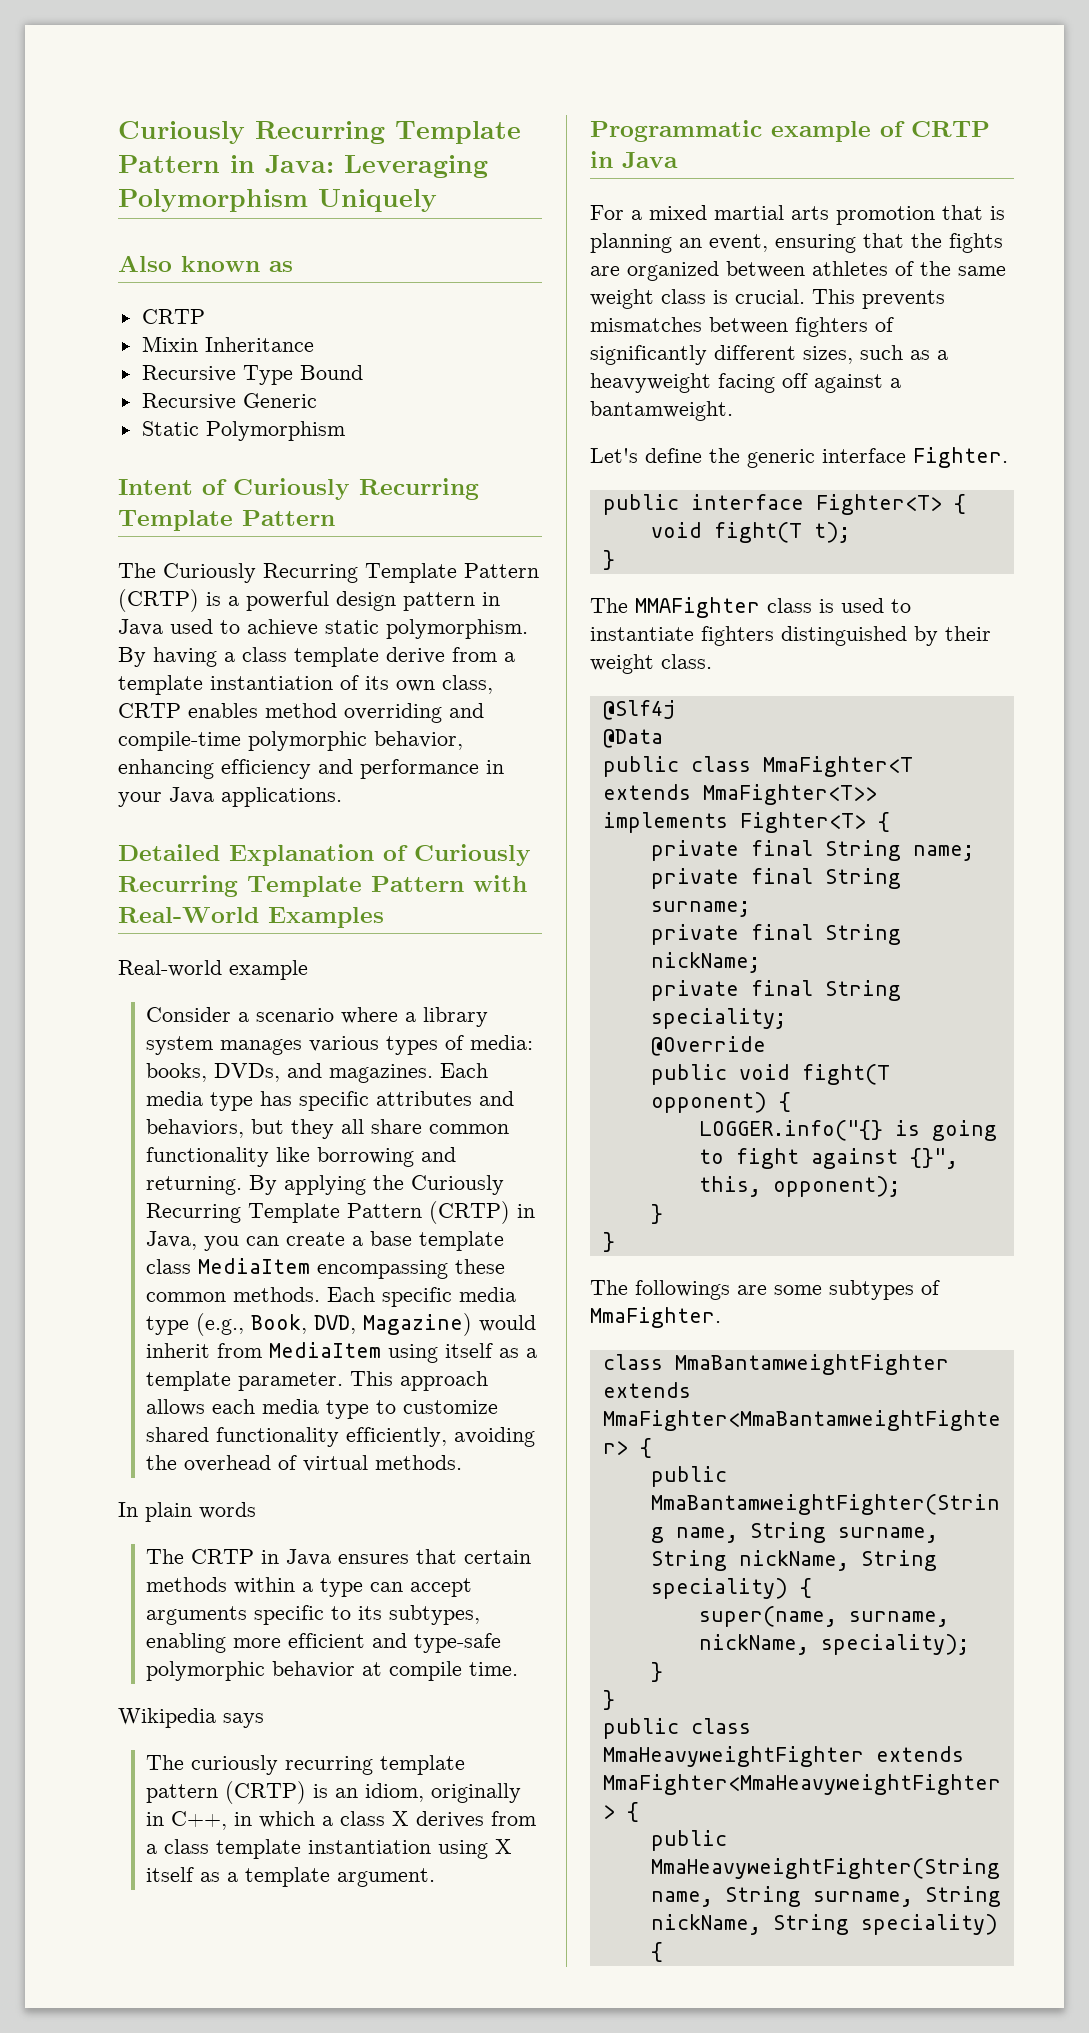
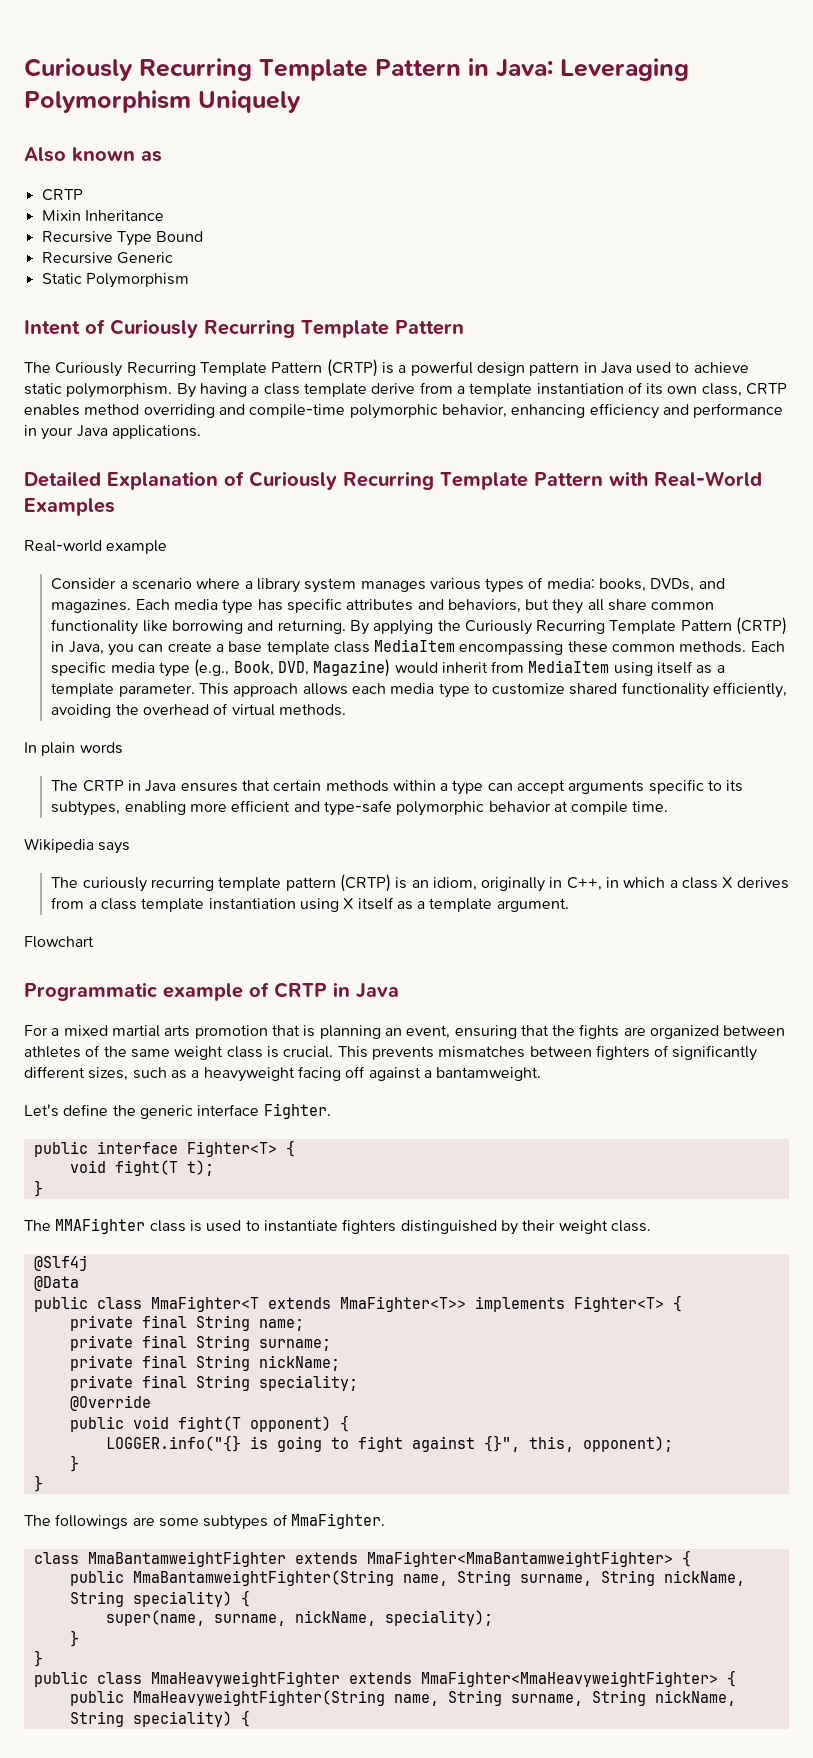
+ Flowchart

